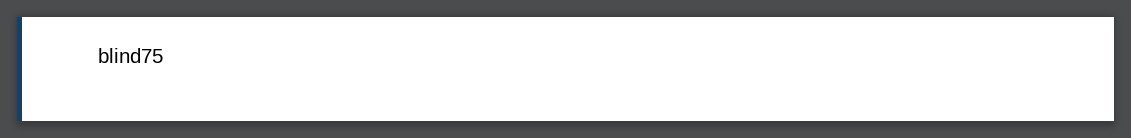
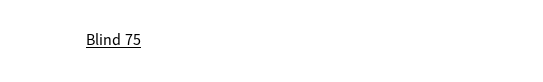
- blind75
+ Blind 75

